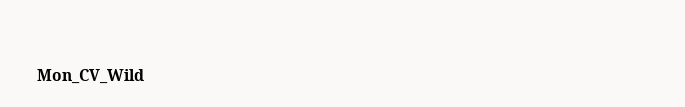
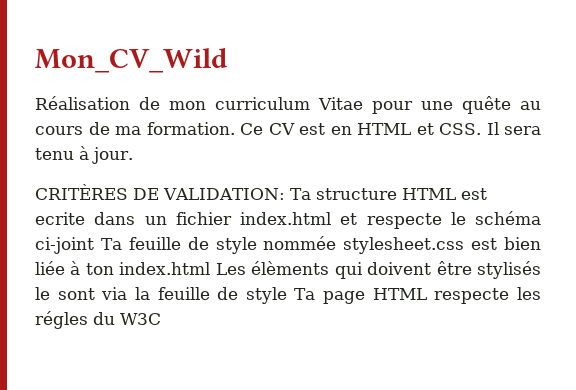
+ Réalisation de mon curriculum Vitae pour une quête au cours de ma formation. Ce CV est en HTML et CSS. Il sera tenu à jour.
+ CRITÈRES DE VALIDATION: Ta structure HTML est ecrite dans un fichier index.html et respecte le schéma ci-joint Ta feuille de style nommée stylesheet.css est bien liée à ton index.html Les élèments qui doivent être stylisés le sont via la feuille de style Ta page HTML respecte les régles du W3C

